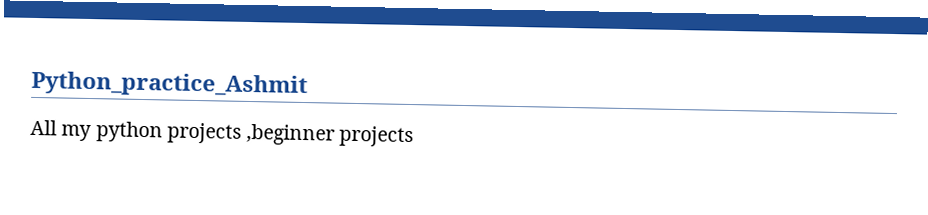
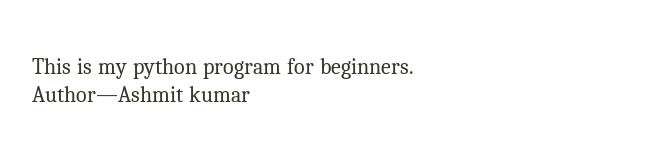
- Python_practice_Ashmit
- All my python projects ,beginner projects
+ This is my python program for beginners.
+ Author—Ashmit kumar

